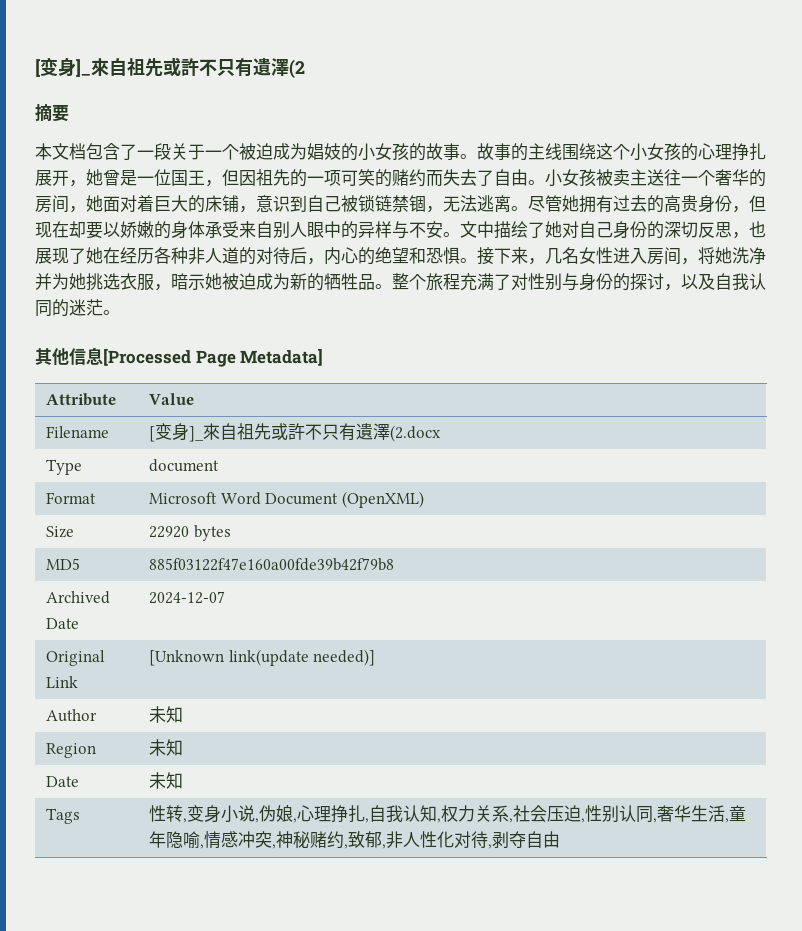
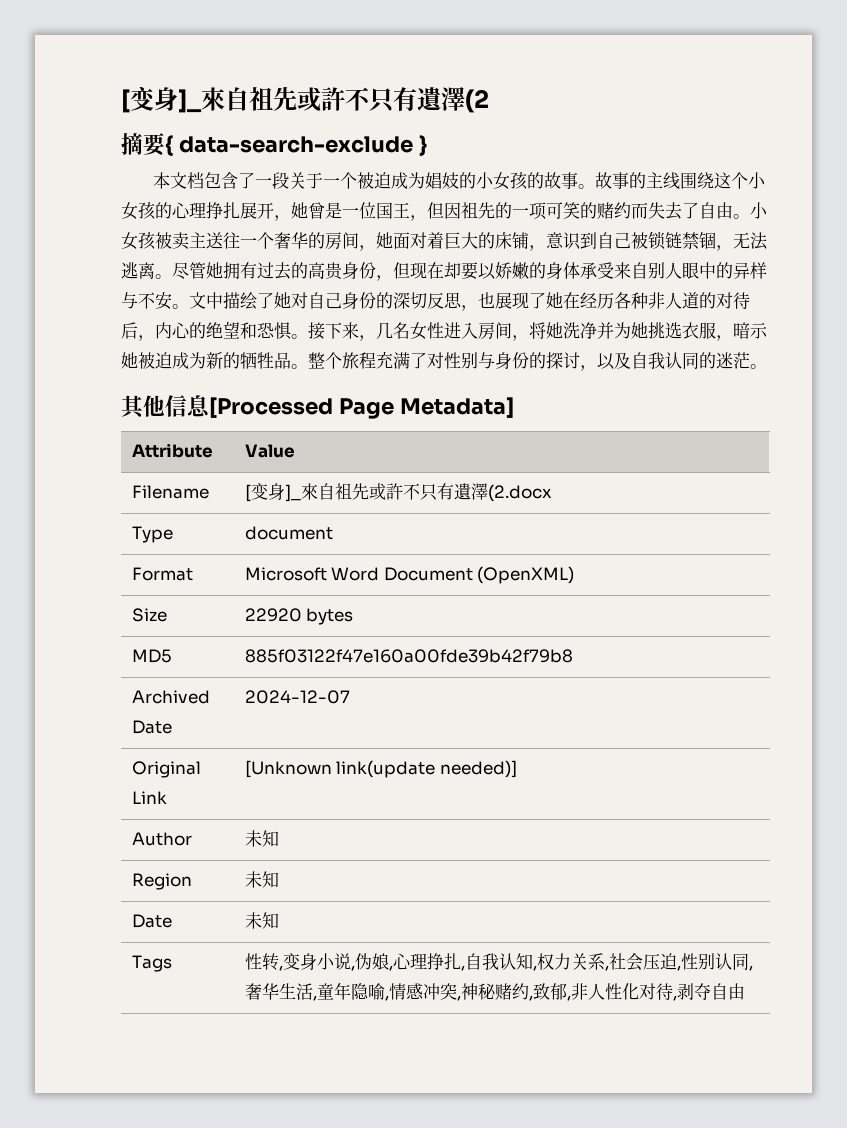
- 摘要
+ 摘要{ data-search-exclude }

